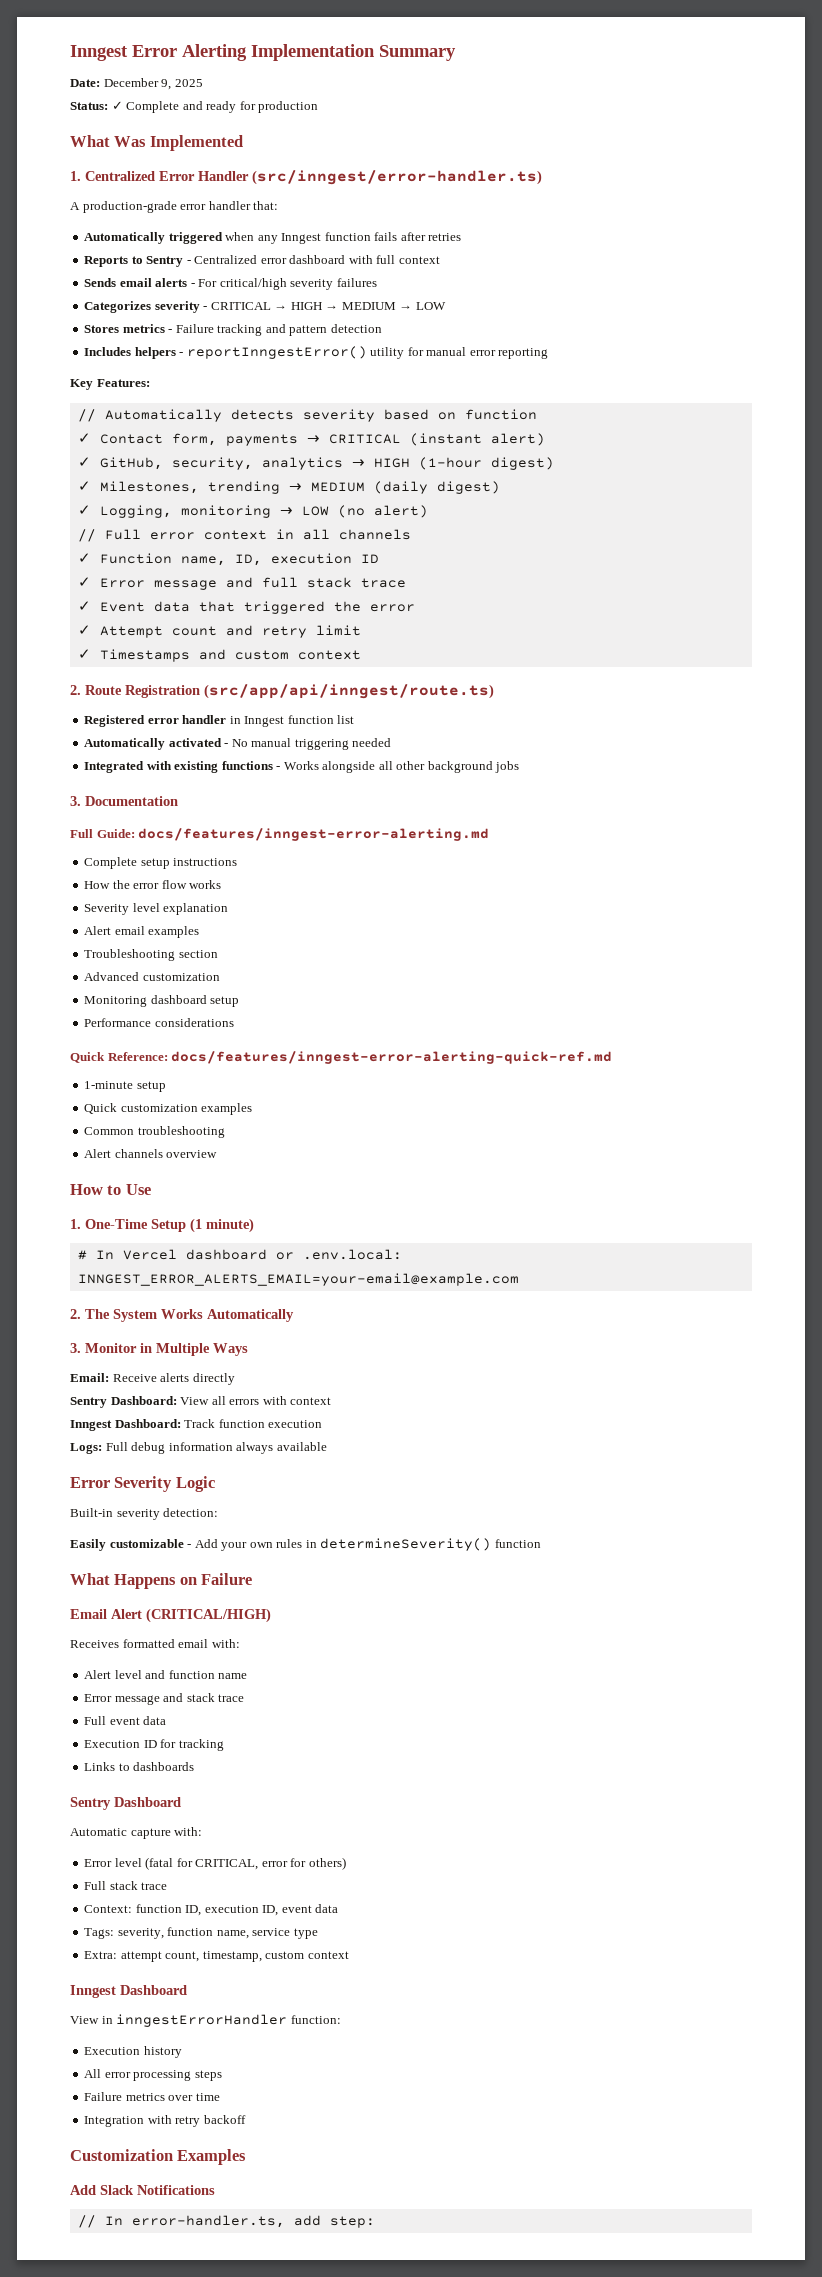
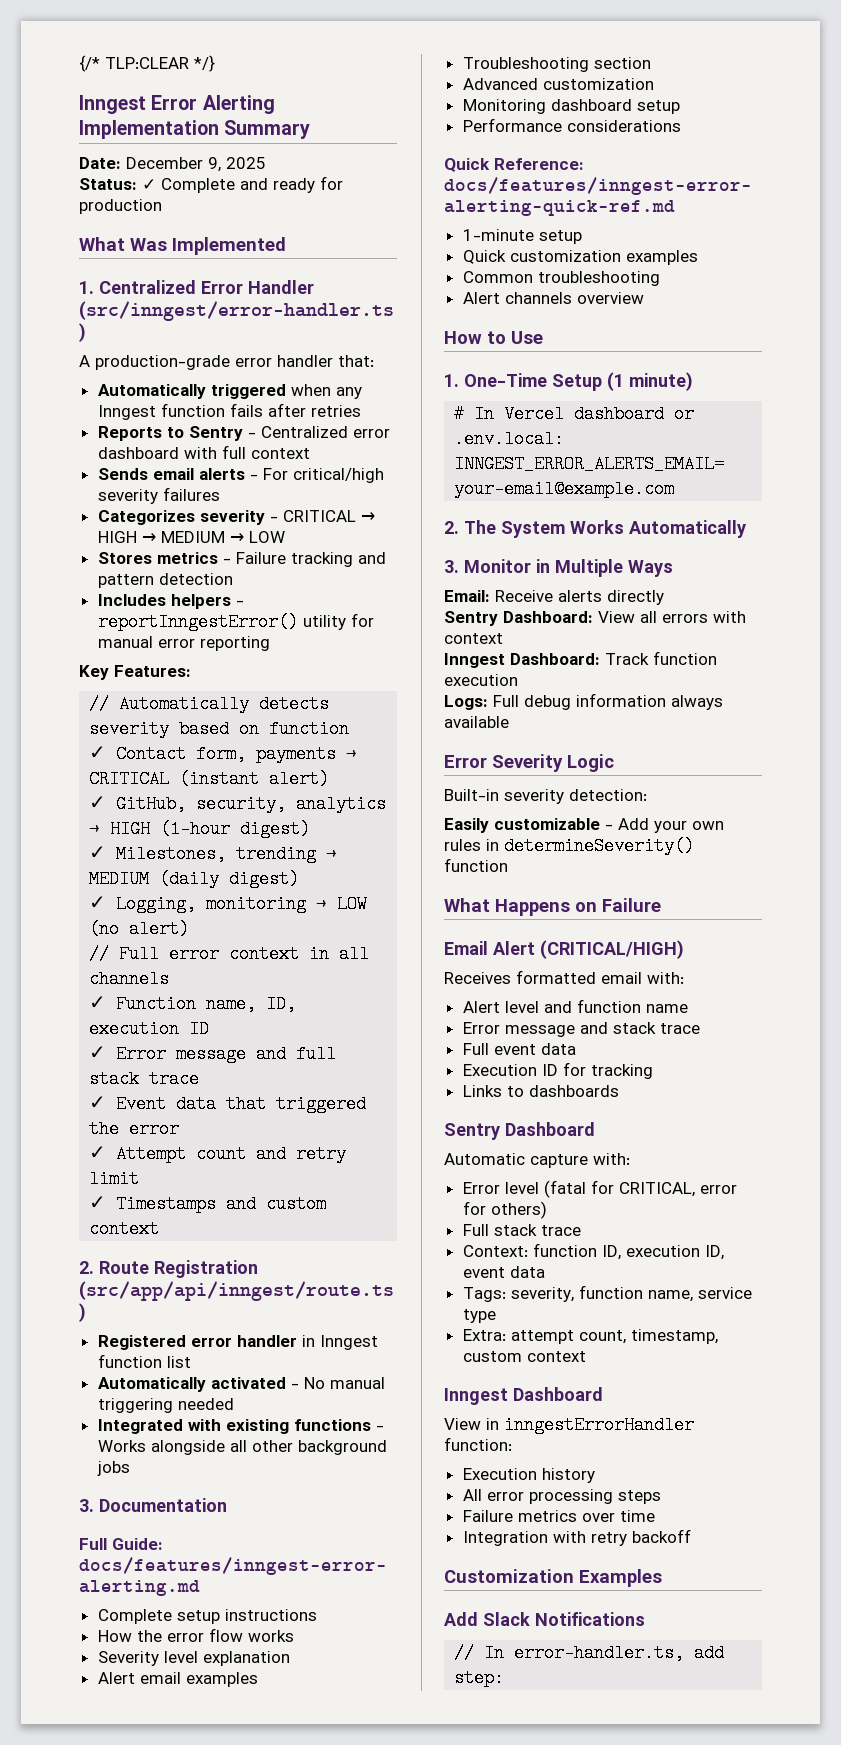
+ {/* TLP:CLEAR */}

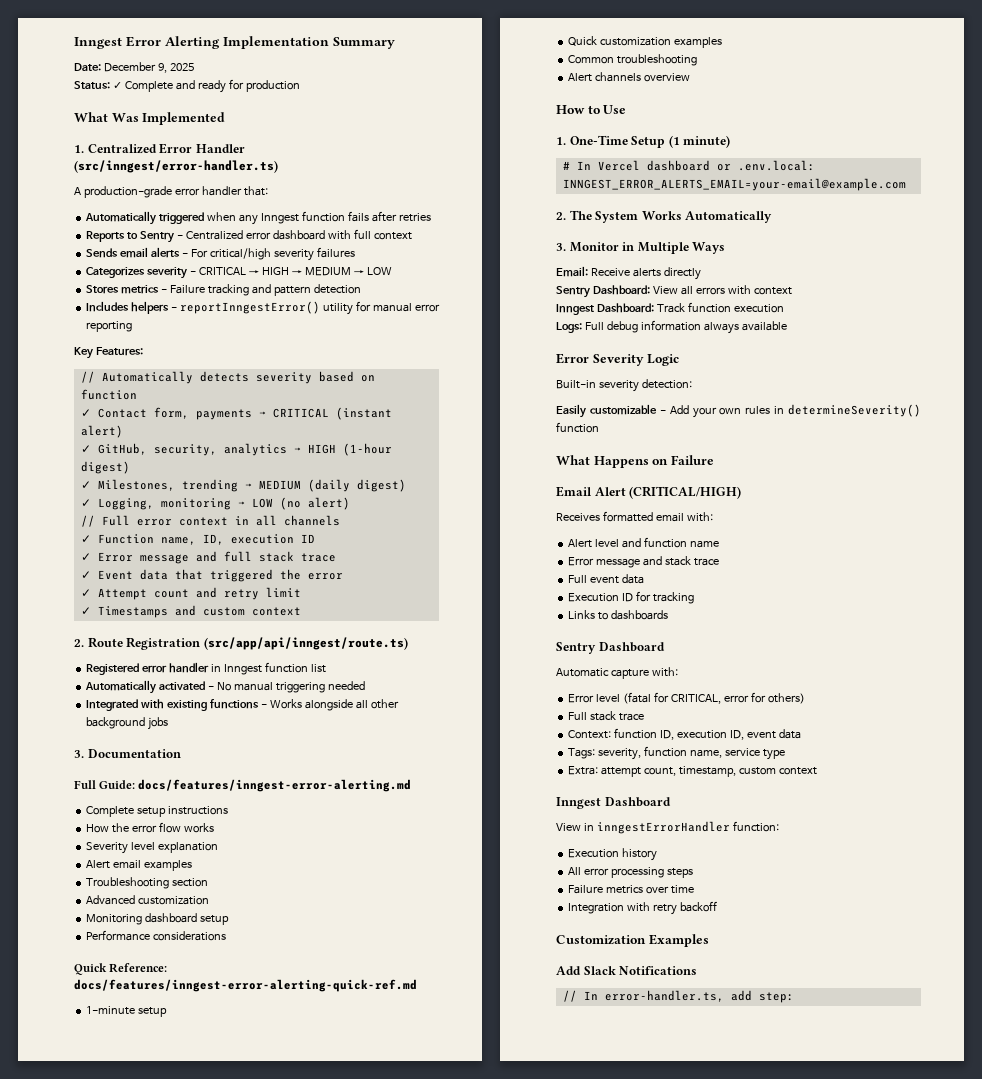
- {/* TLP:CLEAR */}

